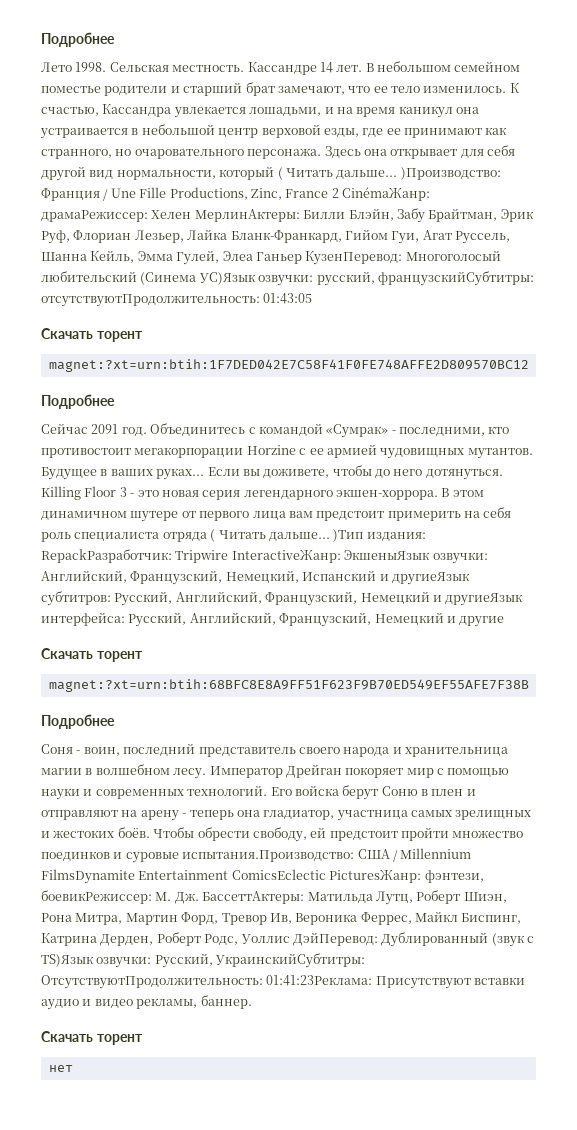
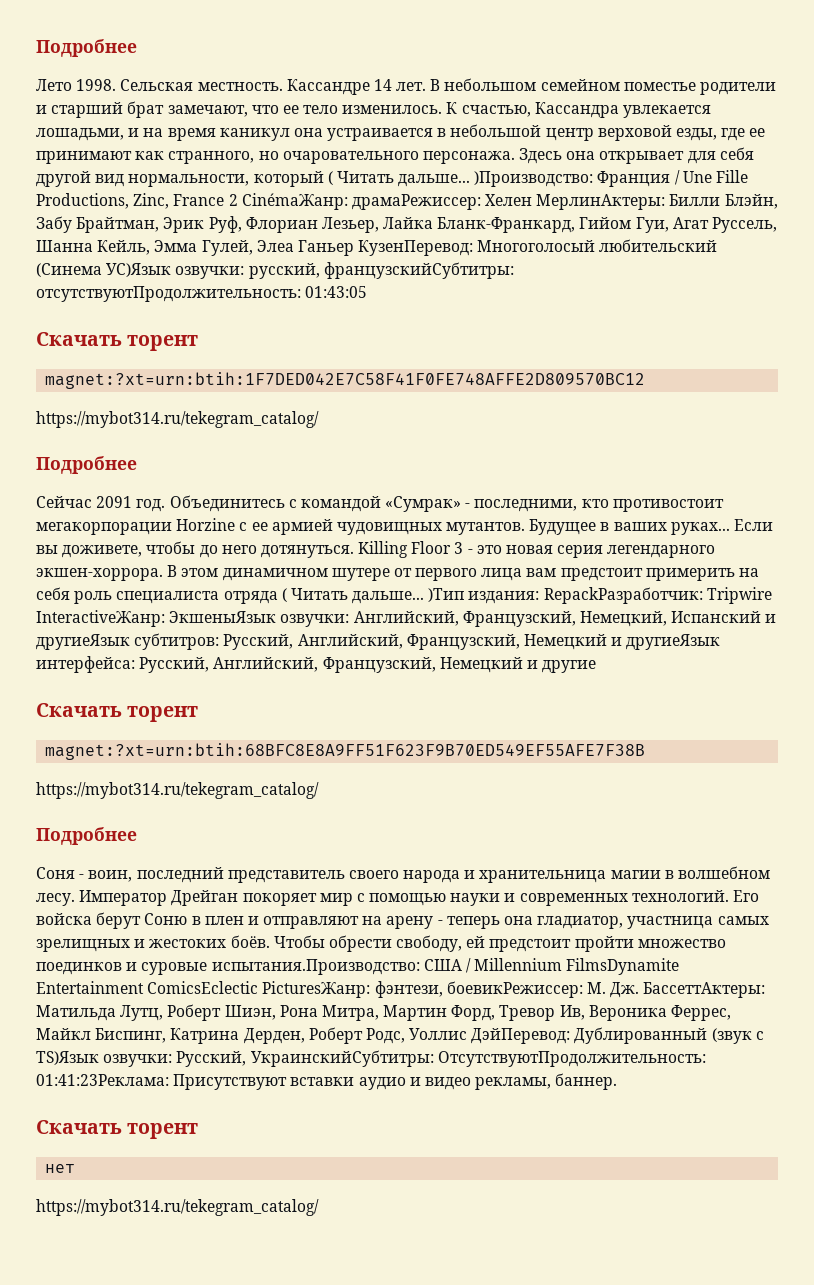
  magnet:?xt=urn:btih:1F7DED042E7C58F41F0FE748AFFE2D809570BC12
+ https://mybot314.ru/tekegram_catalog/
  magnet:?xt=urn:btih:68BFC8E8A9FF51F623F9B70ED549EF55AFE7F38B
+ https://mybot314.ru/tekegram_catalog/
  нет
+ https://mybot314.ru/tekegram_catalog/

